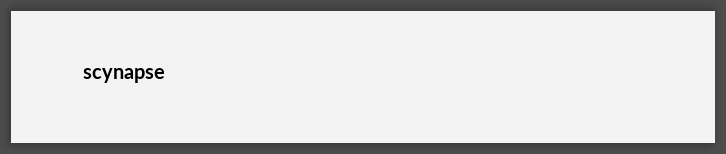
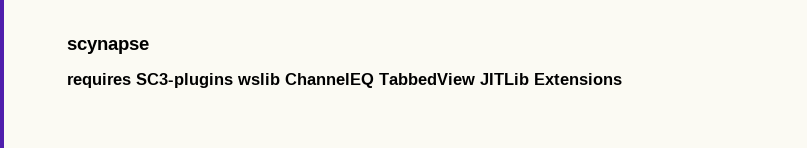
+ requires SC3-plugins wslib ChannelEQ TabbedView JITLib Extensions

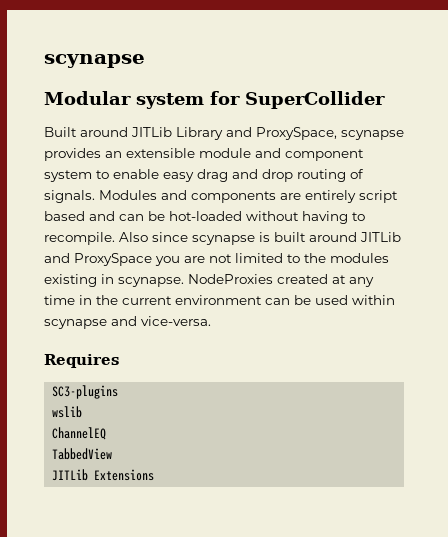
- requires SC3-plugins wslib ChannelEQ TabbedView JITLib Extensions
+ Modular system for SuperCollider
+ Built around JITLib Library and ProxySpace, scynapse provides an extensible module and component system to enable easy drag and drop routing of signals. Modules and components are entirely script based and can be hot-loaded without having to recompile. Also since scynapse is built around JITLib and ProxySpace you are not limited to the modules existing in scynapse. NodeProxies created at any time in the current environment can be used within scynapse and vice-versa.
+ Requires
+ SC3-plugins
+ wslib
+ ChannelEQ
+ TabbedView
+ JITLib Extensions

